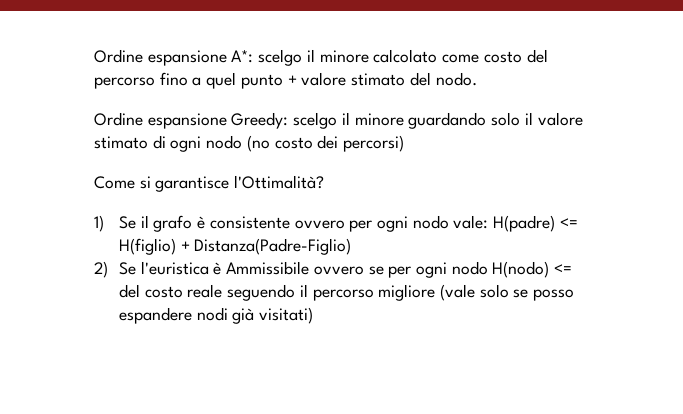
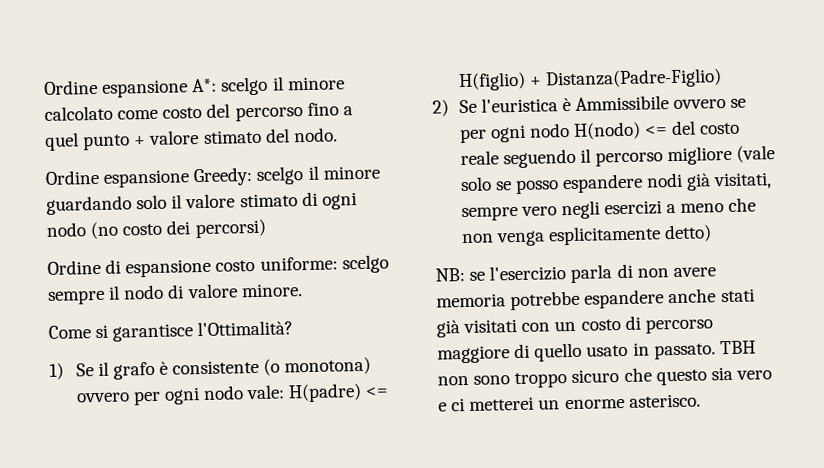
+ Ordine di espansione costo uniforme: scelgo sempre il nodo di valore minore.
- 1) Se il grafo è consistente ovvero per ogni nodo vale: H(padre) <= H(figlio) + Distanza(Padre-Figlio)
+ 1) Se il grafo è consistente (o monotona) ovvero per ogni nodo vale: H(padre) <= H(figlio) + Distanza(Padre-Figlio)
- 2) Se l'euristica è Ammissibile ovvero se per ogni nodo H(nodo) <= del costo reale seguendo il percorso migliore (vale solo se posso espandere nodi già visitati)
+ 2) Se l'euristica è Ammissibile ovvero se per ogni nodo H(nodo) <= del costo reale seguendo il percorso migliore (vale solo se posso espandere nodi già visitati, sempre vero negli esercizi a meno che non venga esplicitamente detto)
+ NB: se l'esercizio parla di non avere memoria potrebbe espandere anche stati già visitati con un costo di percorso maggiore di quello usato in passato. TBH non sono troppo sicuro che questo sia vero e ci metterei un enorme asterisco.

